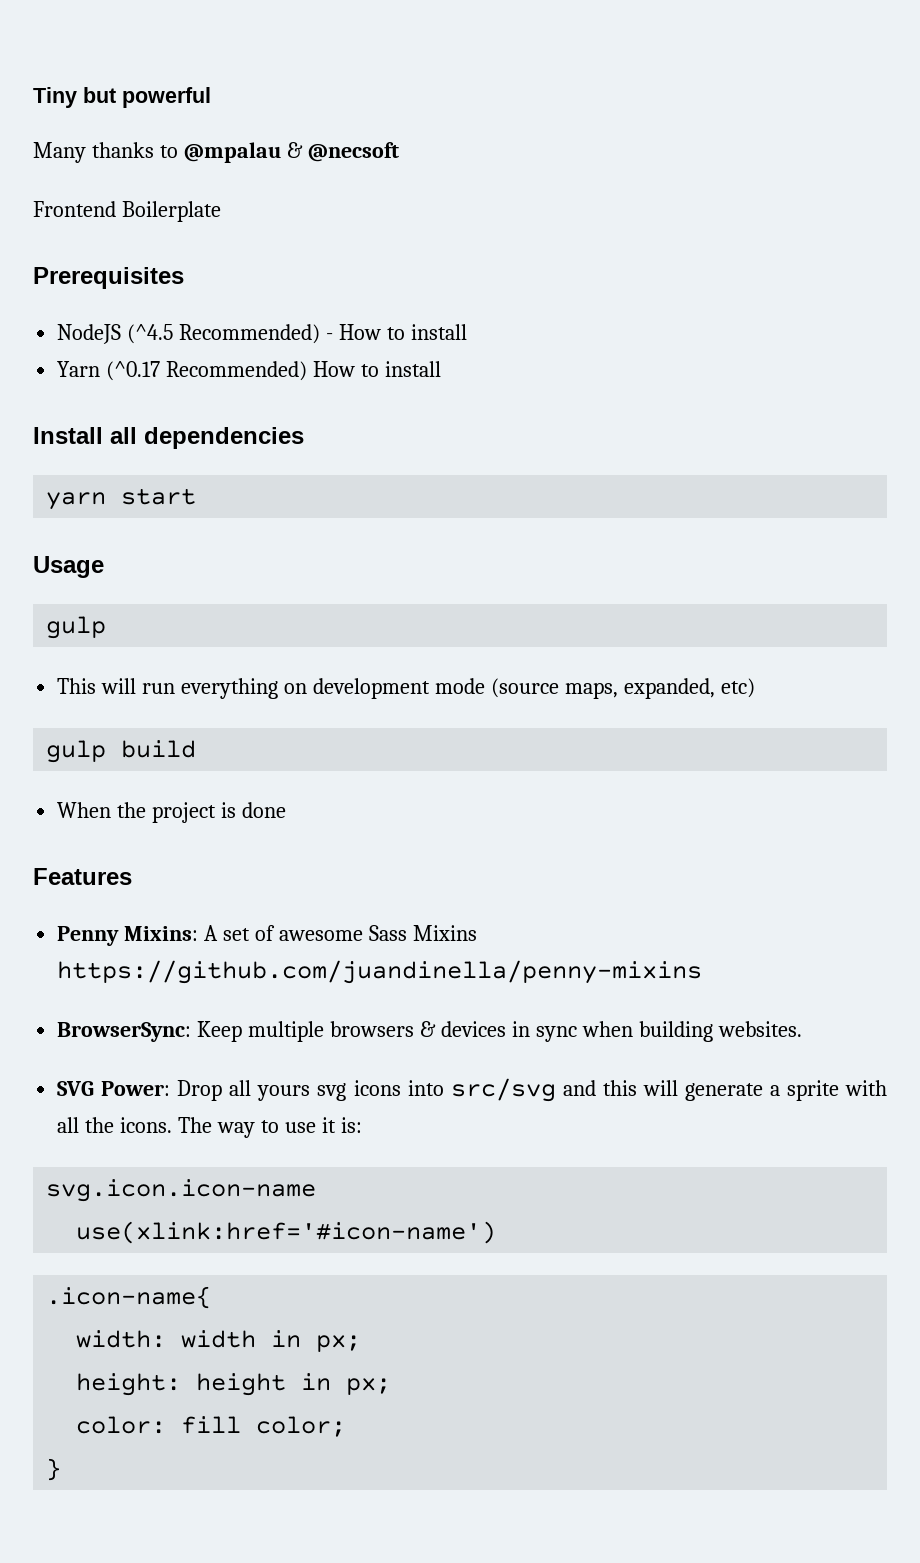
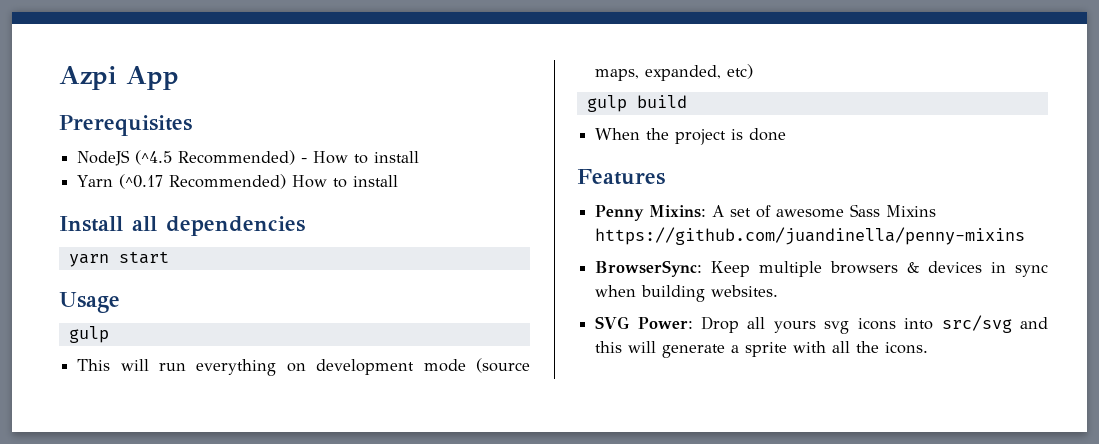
- Tiny but powerful
- Many thanks to @mpalau & @necsoft
- Frontend Boilerplate
+ Azpi App
- The way to use it is:
- svg.icon.icon-name
- use(xlink:href='#icon-name')
- .icon-name{
- width: width in px;
- height: height in px;
- color: fill color;
- }

